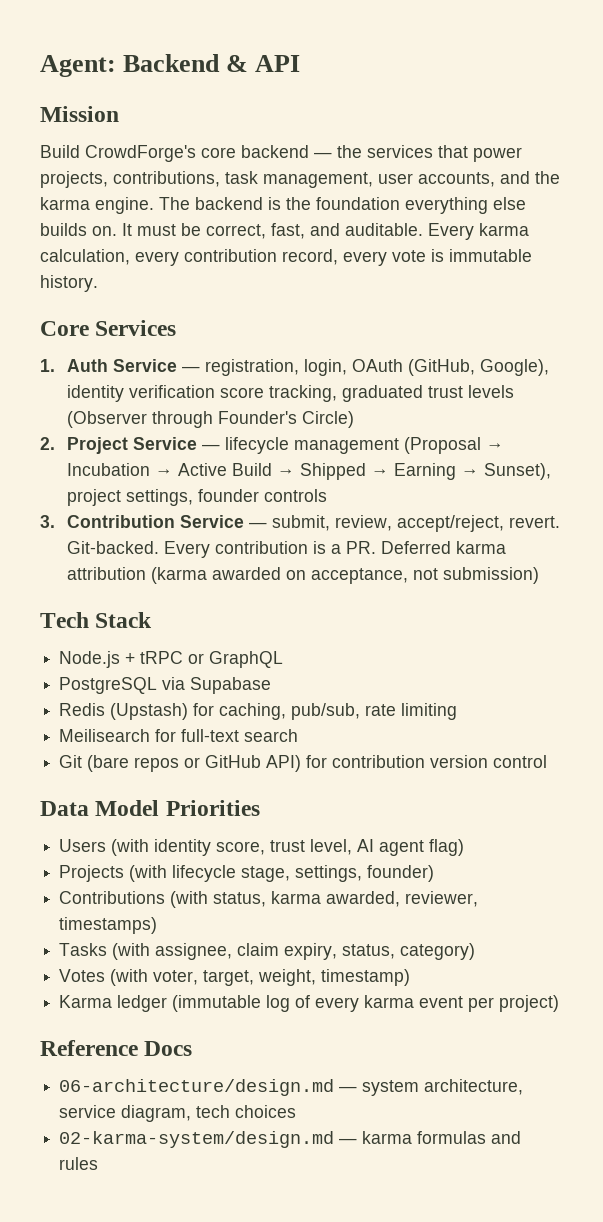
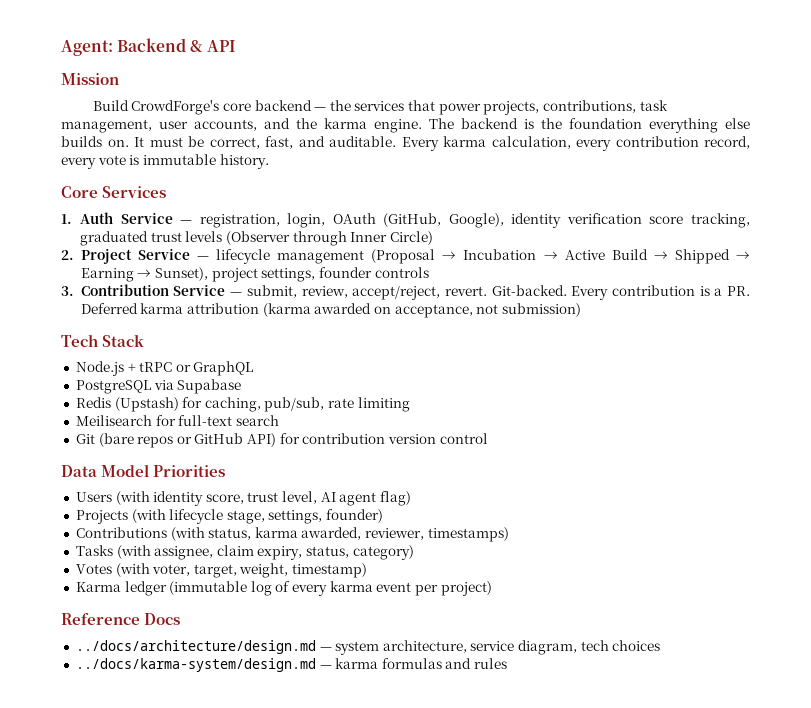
- 1. Auth Service — registration, login, OAuth (GitHub, Google), identity verification score tracking, graduated trust levels (Observer through Founder's Circle)
+ 1. Auth Service — registration, login, OAuth (GitHub, Google), identity verification score tracking, graduated trust levels (Observer through Inner Circle)
- 06-architecture/design.md — system architecture, service diagram, tech choices
+ ../docs/architecture/design.md — system architecture, service diagram, tech choices
- 02-karma-system/design.md — karma formulas and rules
+ ../docs/karma-system/design.md — karma formulas and rules

